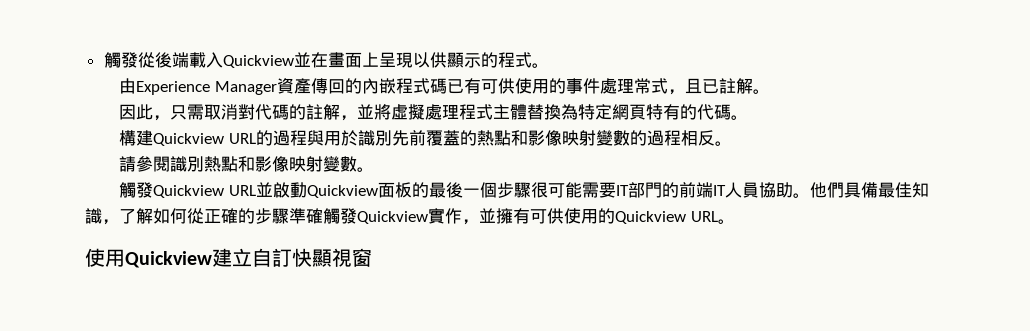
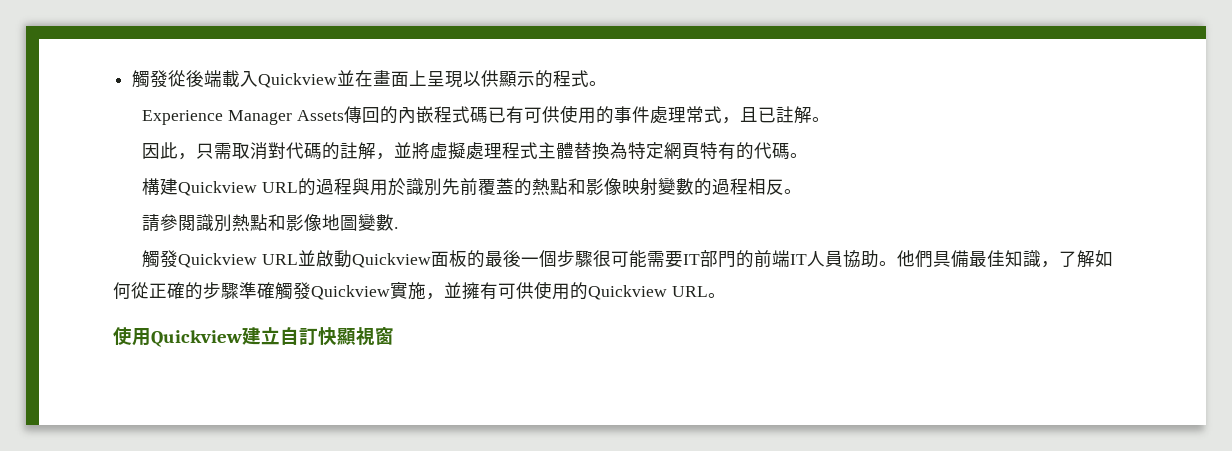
- 由Experience Manager資產傳回的內嵌程式碼已有可供使用的事件處理常式，且已註解。
+ Experience Manager Assets傳回的內嵌程式碼已有可供使用的事件處理常式，且已註解。
- 請參閱識別熱點和影像映射變數。
+ 請參閱識別熱點和影像地圖變數.
- 他們具備最佳知識，了解如何從正確的步驟準確觸發Quickview實作，並擁有可供使用的Quickview URL。
+ 他們具備最佳知識，了解如何從正確的步驟準確觸發Quickview實施，並擁有可供使用的Quickview URL。

